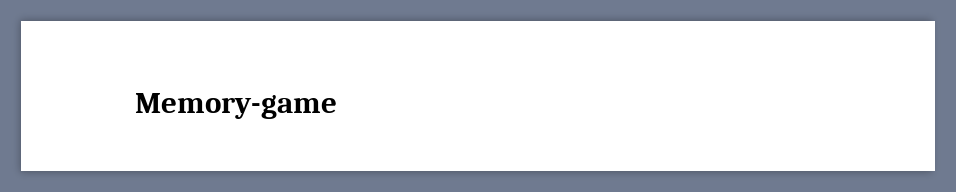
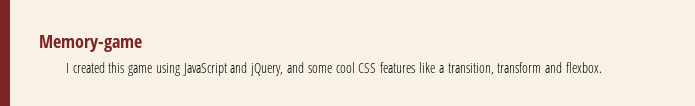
+ I created this game using JavaScript and jQuery, and some cool CSS features like a transition, transform and flexbox.

